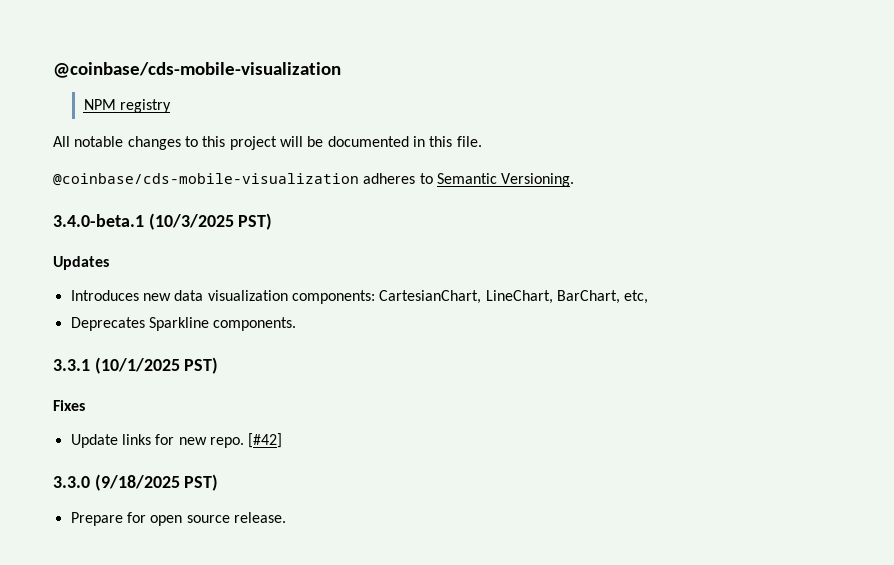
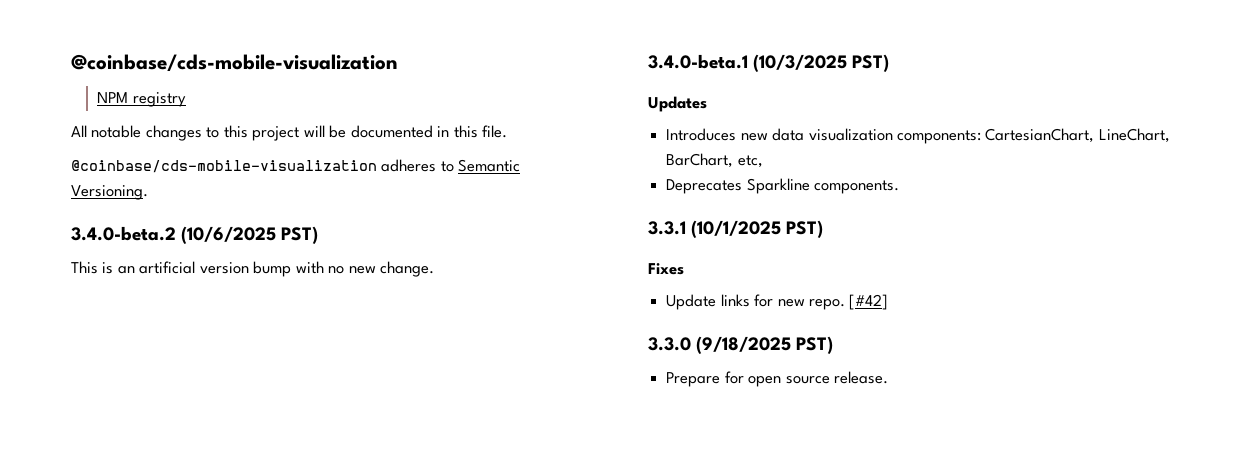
+ 3.4.0-beta.2 (10/6/2025 PST)
+ This is an artificial version bump with no new change.

